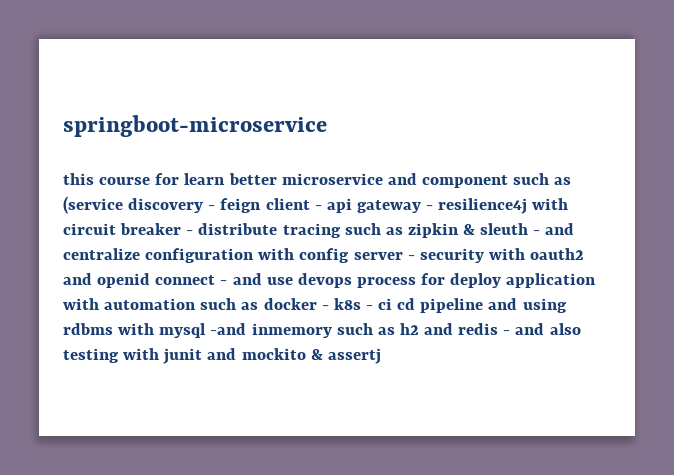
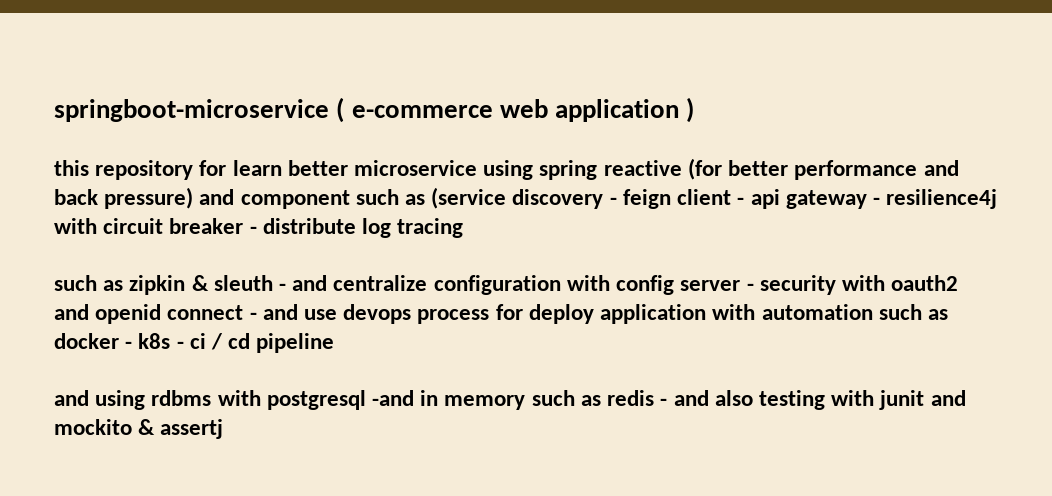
- springboot-microservice
+ springboot-microservice ( e-commerce web application )
- this course for learn better microservice and component such as (service discovery - feign client - api gateway - resilience4j with circuit breaker - distribute tracing such as zipkin & sleuth - and centralize configuration with config server - security with oauth2 and openid connect - and use devops process for deploy application with automation such as docker - k8s - ci cd pipeline and using rdbms with mysql -and inmemory such as h2 and redis - and also testing with junit and mockito & assertj
+ this repository for learn better microservice using spring reactive (for better performance and back pressure) and component such as (service discovery - feign client - api gateway - resilience4j with circuit breaker - distribute log tracing
+ such as zipkin & sleuth - and centralize configuration with config server - security with oauth2 and openid connect - and use devops process for deploy application with automation such as docker - k8s - ci / cd pipeline
+ and using rdbms with postgresql -and in memory such as redis - and also testing with junit and mockito & assertj

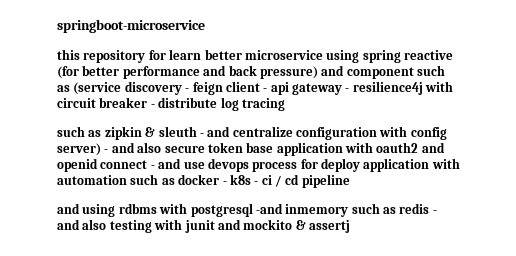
- springboot-microservice ( e-commerce web application )
+ springboot-microservice
- such as zipkin & sleuth - and centralize configuration with config server - security with oauth2 and openid connect - and use devops process for deploy application with automation such as docker - k8s - ci / cd pipeline
+ such as zipkin & sleuth - and centralize configuration with config server) - and also secure token base application with oauth2 and openid connect - and use devops process for deploy application with automation such as docker - k8s - ci / cd pipeline
- and using rdbms with postgresql -and in memory such as redis - and also testing with junit and mockito & assertj
+ and using rdbms with postgresql -and inmemory such as redis - and also testing with junit and mockito & assertj

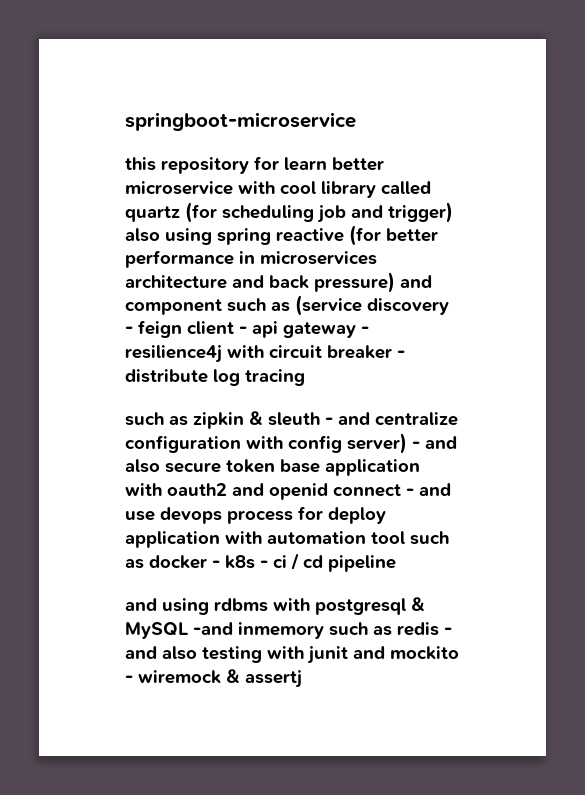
- this repository for learn better microservice using spring reactive (for better performance and back pressure) and component such as (service discovery - feign client - api gateway - resilience4j with circuit breaker - distribute log tracing
+ this repository for learn better microservice with cool library called quartz (for scheduling job and trigger) also using spring reactive (for better performance in microservices architecture and back pressure) and component such as (service discovery - feign client - api gateway - resilience4j with circuit breaker - distribute log tracing
- such as zipkin & sleuth - and centralize configuration with config server) - and also secure token base application with oauth2 and openid connect - and use devops process for deploy application with automation such as docker - k8s - ci / cd pipeline
+ such as zipkin & sleuth - and centralize configuration with config server) - and also secure token base application with oauth2 and openid connect - and use devops process for deploy application with automation tool such as docker - k8s - ci / cd pipeline
- and using rdbms with postgresql -and inmemory such as redis - and also testing with junit and mockito & assertj
+ and using rdbms with postgresql & MySQL -and inmemory such as redis - and also testing with junit and mockito - wiremock & assertj

